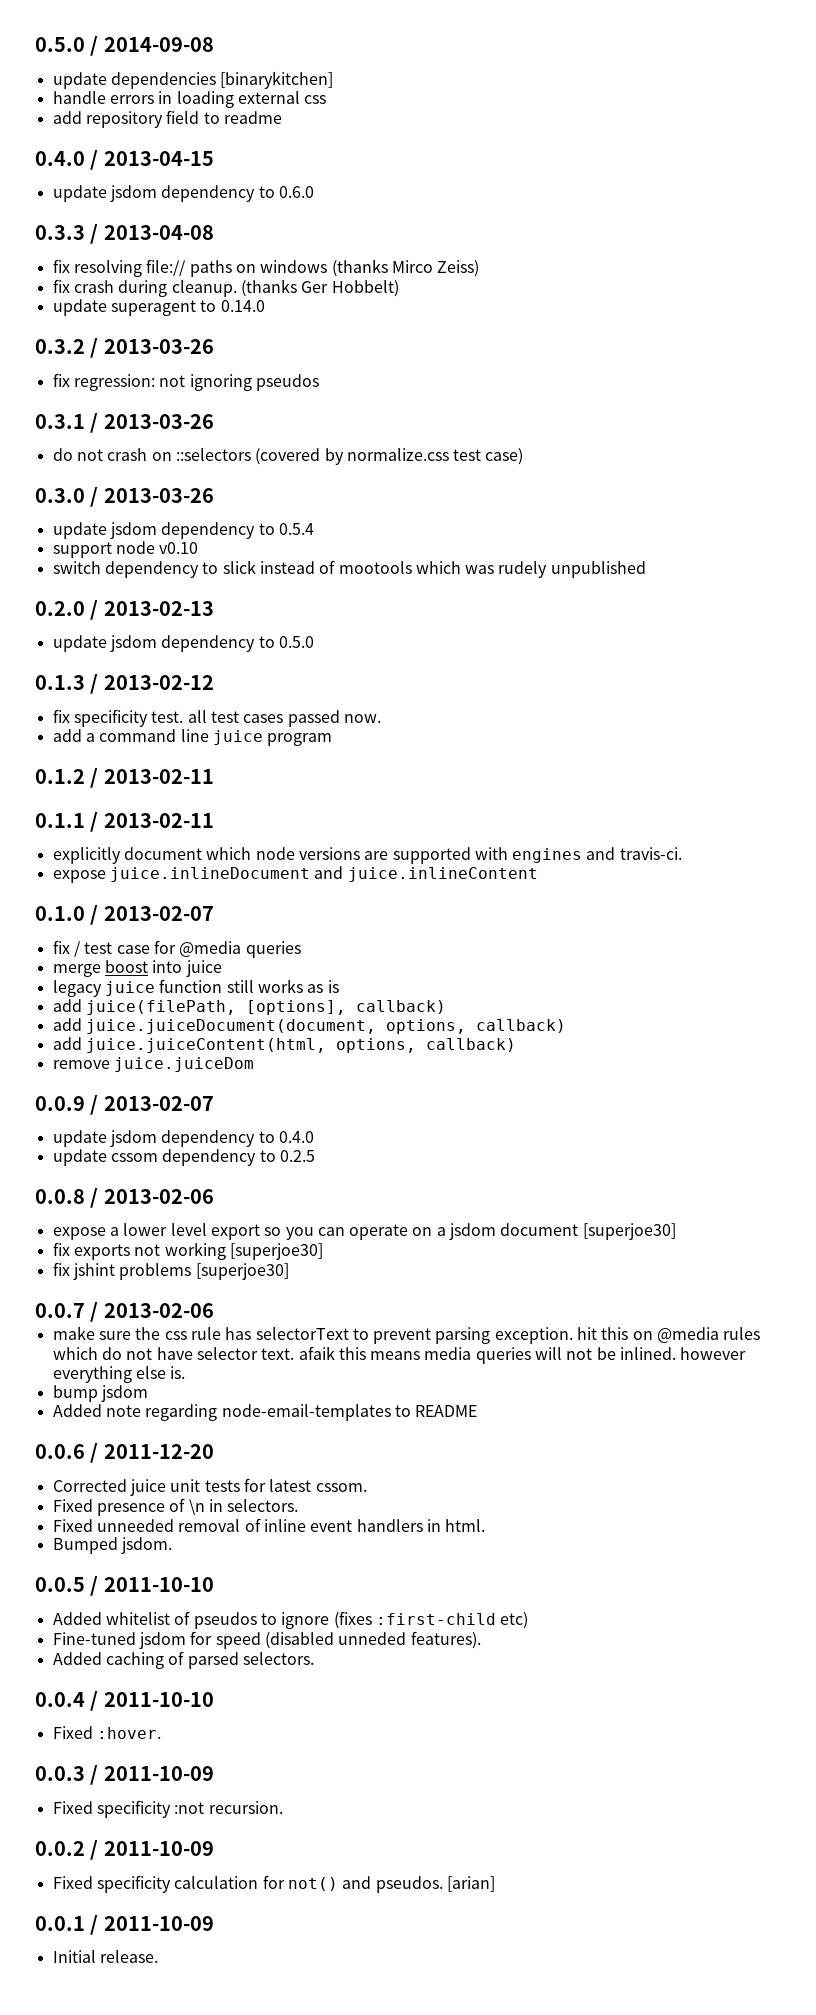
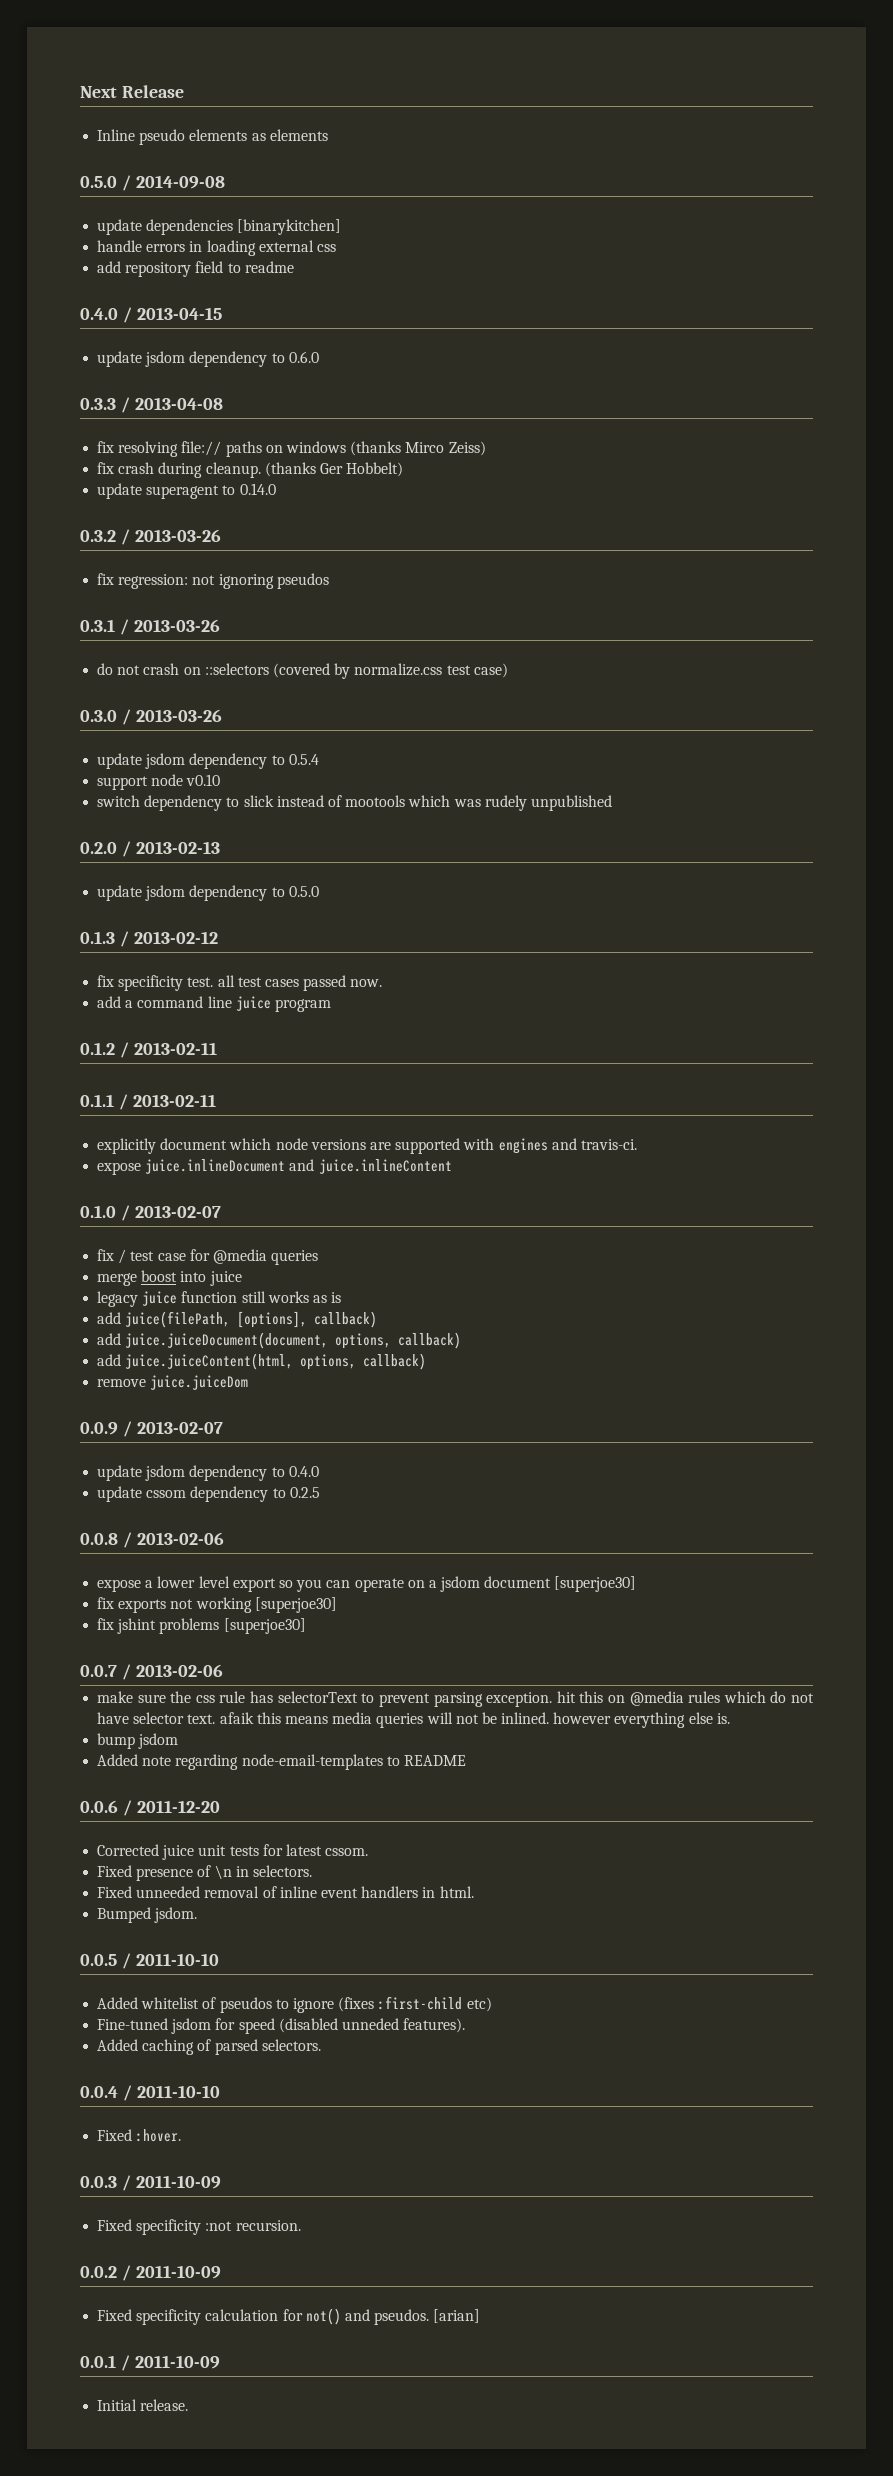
+ Next Release
+ Inline pseudo elements as elements

